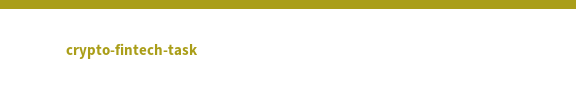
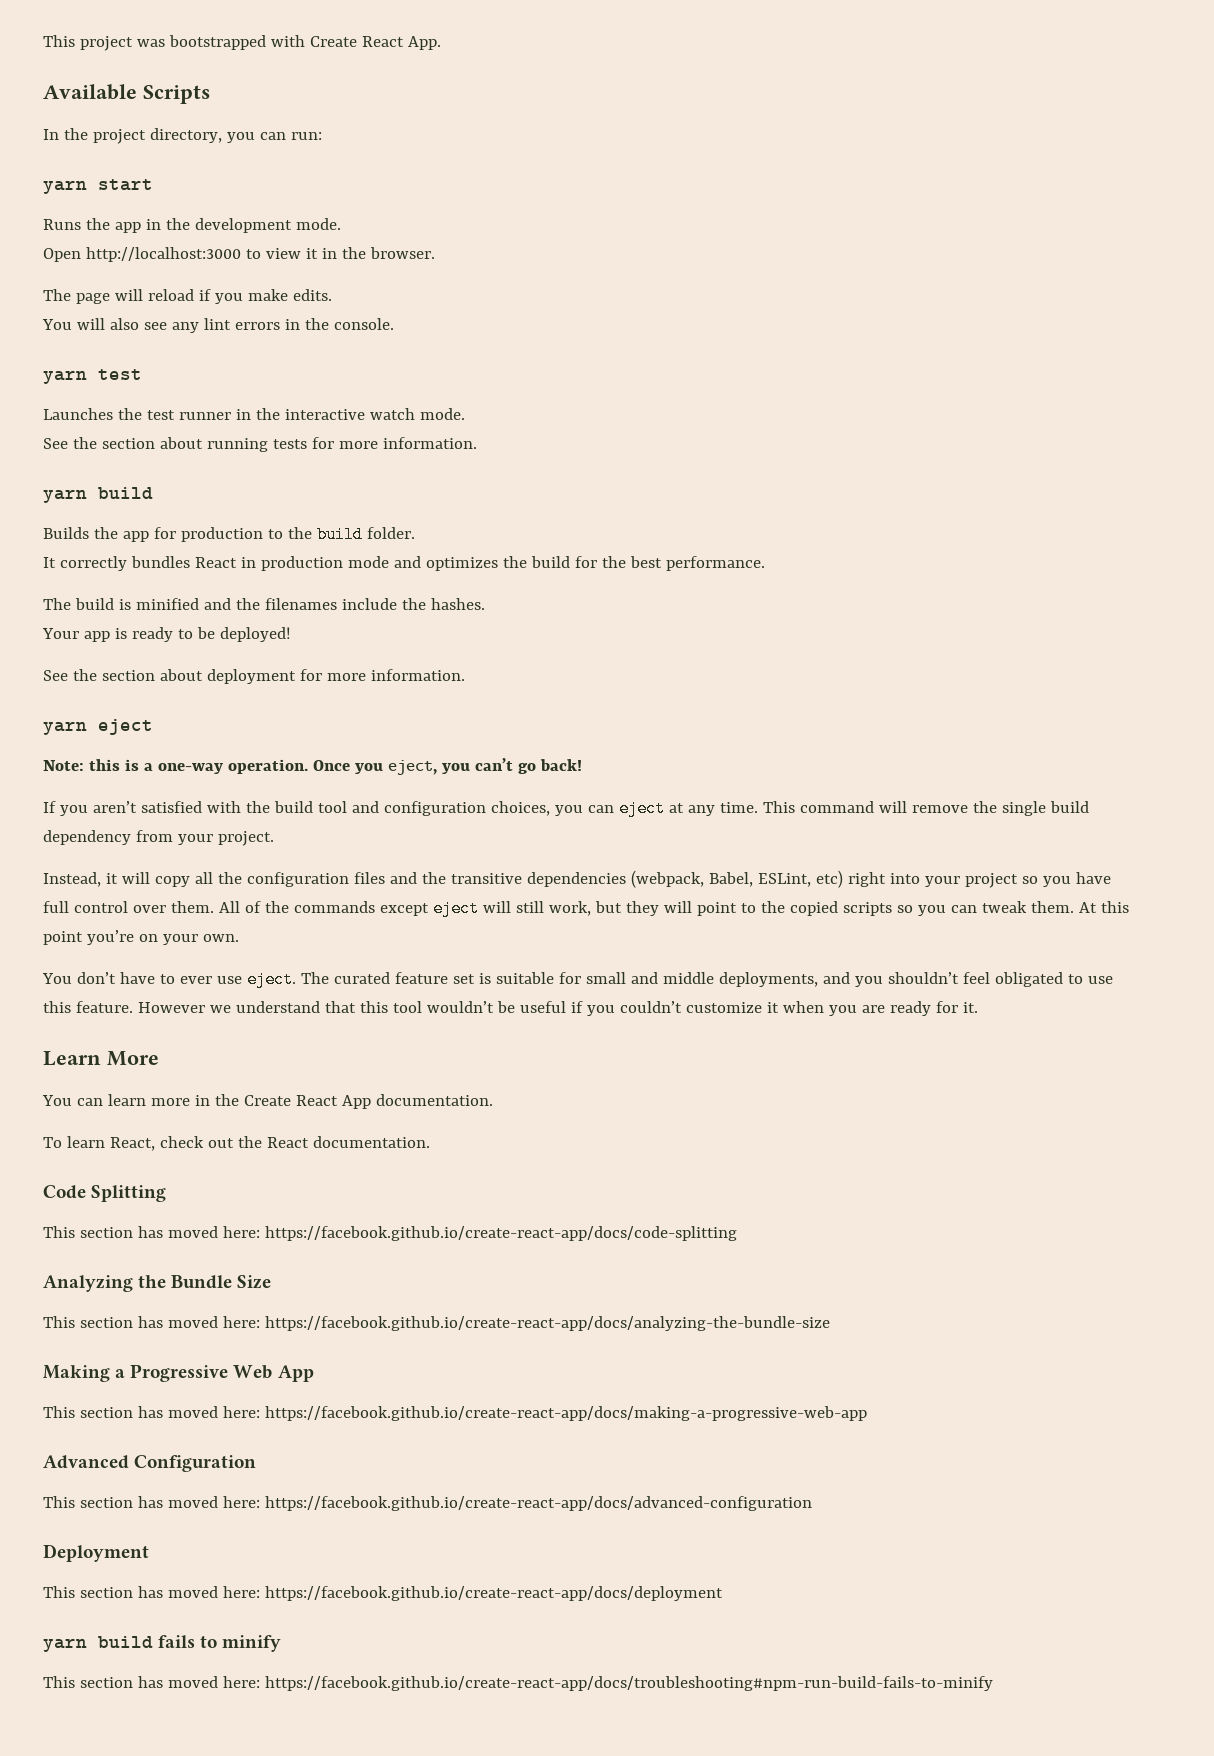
- crypto-fintech-task
+ This project was bootstrapped with Create React App.
+ Available Scripts
+ In the project directory, you can run:
+ yarn start
+ Runs the app in the development mode.
+ Open http://localhost:3000 to view it in the browser.
+ The page will reload if you make edits.
+ You will also see any lint errors in the console.
+ yarn test
+ Launches the test runner in the interactive watch mode.
+ See the section about running tests for more information.
+ yarn build
+ Builds the app for production to the build folder.
+ It correctly bundles React in production mode and optimizes the build for the best performance.
+ The build is minified and the filenames include the hashes.
+ Your app is ready to be deployed!
+ See the section about deployment for more information.
+ yarn eject
+ Note: this is a one-way operation. Once you eject, you can’t go back!
+ If you aren’t satisfied with the build tool and configuration choices, you can eject at any time. This command will remove the single build dependency from your project.
+ Instead, it will copy all the configuration files and the transitive dependencies (webpack, Babel, ESLint, etc) right into your project so you have full control over them. All of the commands except eject will still work, but they will point to the copied scripts so you can tweak them. At this point you’re on your own.
+ You don’t have to ever use eject. The curated feature set is suitable for small and middle deployments, and you shouldn’t feel obligated to use this feature. However we understand that this tool wouldn’t be useful if you couldn’t customize it when you are ready for it.
+ Learn More
+ You can learn more in the Create React App documentation.
+ To learn React, check out the React documentation.
+ Code Splitting
+ This section has moved here: https://facebook.github.io/create-react-app/docs/code-splitting
+ Analyzing the Bundle Size
+ This section has moved here: https://facebook.github.io/create-react-app/docs/analyzing-the-bundle-size
+ Making a Progressive Web App
+ This section has moved here: https://facebook.github.io/create-react-app/docs/making-a-progressive-web-app
+ Advanced Configuration
+ This section has moved here: https://facebook.github.io/create-react-app/docs/advanced-configuration
+ Deployment
+ This section has moved here: https://facebook.github.io/create-react-app/docs/deployment
+ yarn build fails to minify
+ This section has moved here: https://facebook.github.io/create-react-app/docs/troubleshooting#npm-run-build-fails-to-minify

